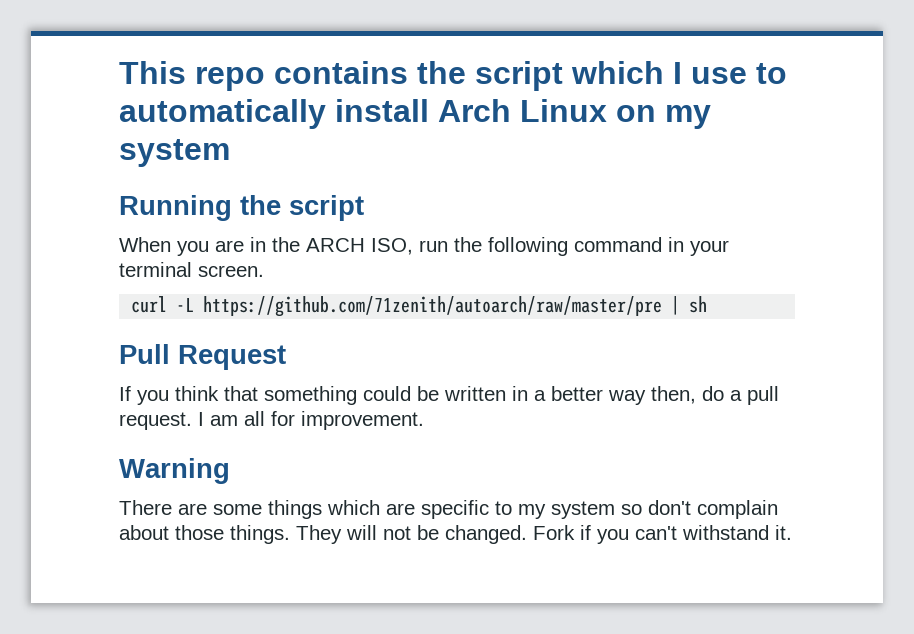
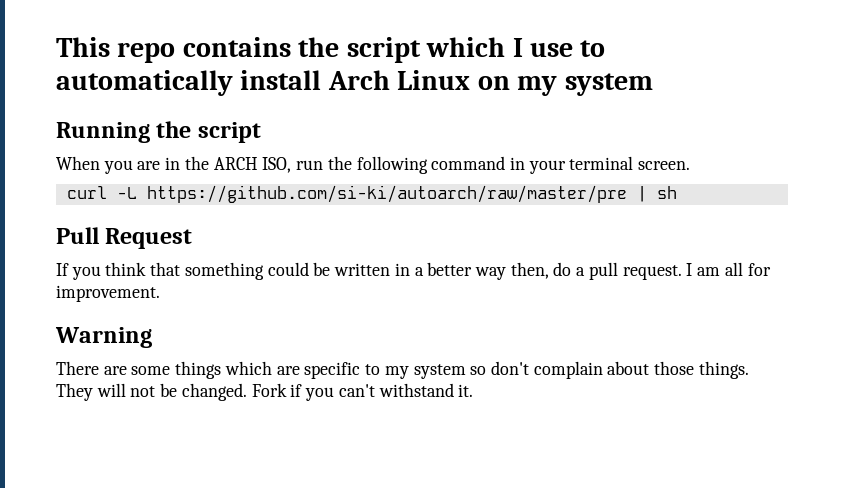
- curl -L https://github.com/71zenith/autoarch/raw/master/pre | sh
+ curl -L https://github.com/si-ki/autoarch/raw/master/pre | sh

